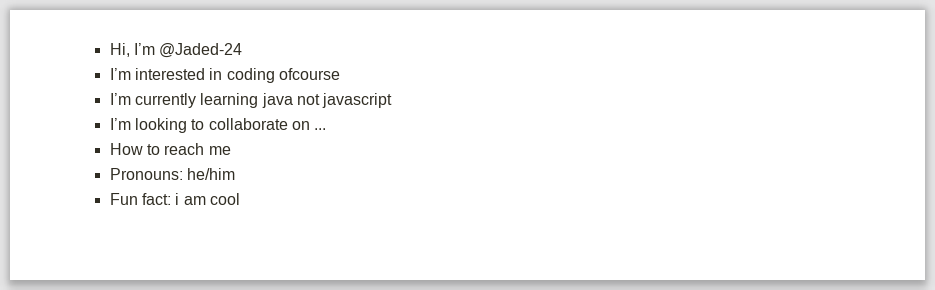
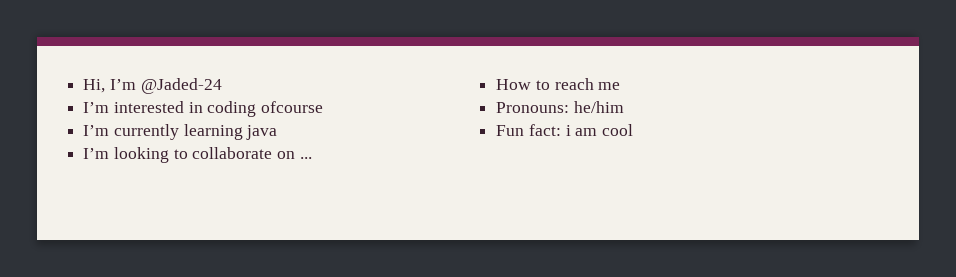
- I’m currently learning java not javascript
+ I’m currently learning java

